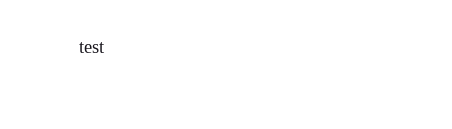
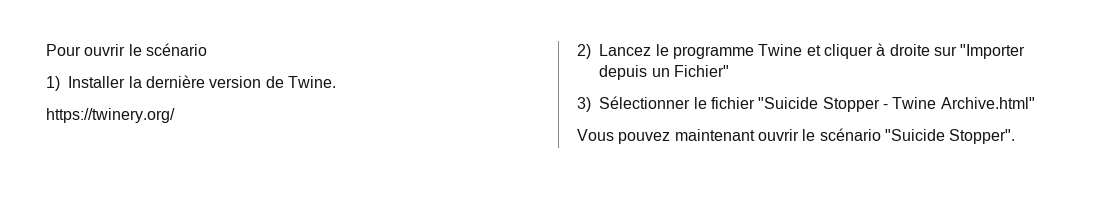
- test
+ Pour ouvrir le scénario
+ 1) Installer la dernière version de Twine.
+ https://twinery.org/
+ 2) Lancez le programme Twine et cliquer à droite sur "Importer depuis un Fichier"
+ 3) Sélectionner le fichier "Suicide Stopper - Twine Archive.html"
+ Vous pouvez maintenant ouvrir le scénario "Suicide Stopper".

